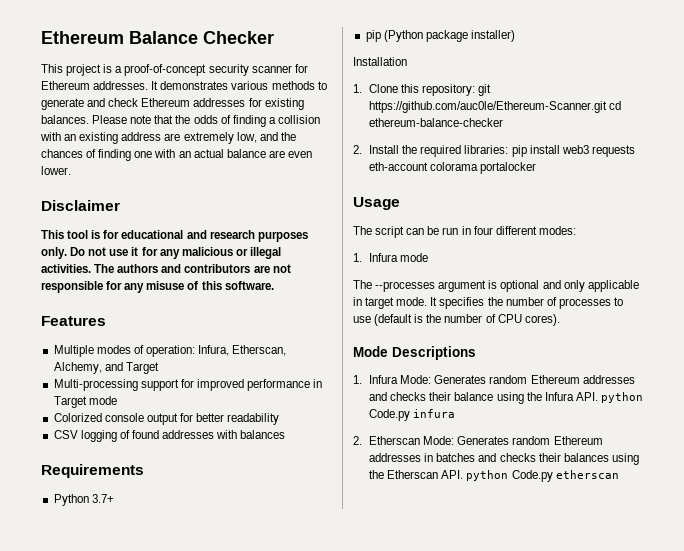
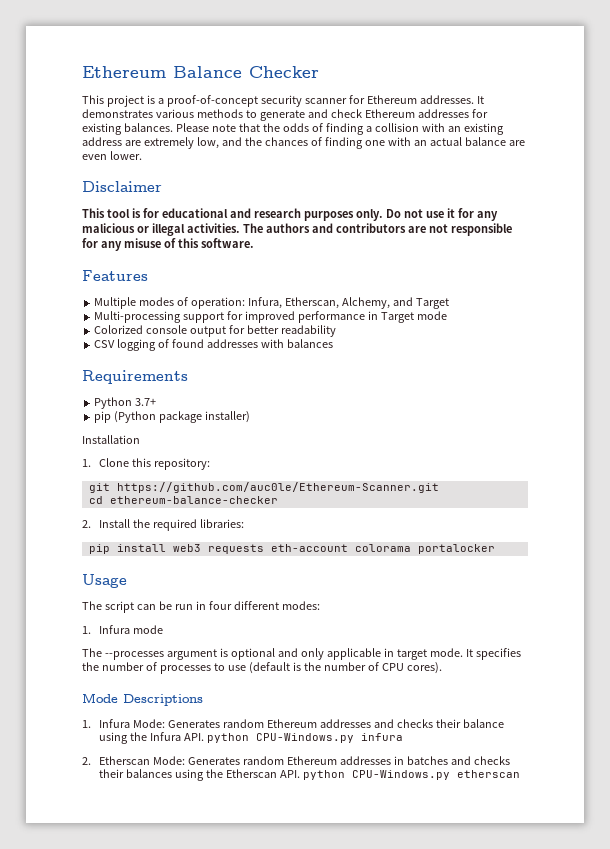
- 1. Clone this repository: git https://github.com/auc0le/Ethereum-Scanner.git cd ethereum-balance-checker
+ 1. Clone this repository:
+ git https://github.com/auc0le/Ethereum-Scanner.git
+ cd ethereum-balance-checker
- 2. Install the required libraries: pip install web3 requests eth-account colorama portalocker
+ 2. Install the required libraries:
+ pip install web3 requests eth-account colorama portalocker
- 1. Infura Mode: Generates random Ethereum addresses and checks their balance using the Infura API. python Code.py infura
+ 1. Infura Mode: Generates random Ethereum addresses and checks their balance using the Infura API. python CPU-Windows.py infura
- 2. Etherscan Mode: Generates random Ethereum addresses in batches and checks their balances using the Etherscan API. python Code.py etherscan
+ 2. Etherscan Mode: Generates random Ethereum addresses in batches and checks their balances using the Etherscan API. python CPU-Windows.py etherscan

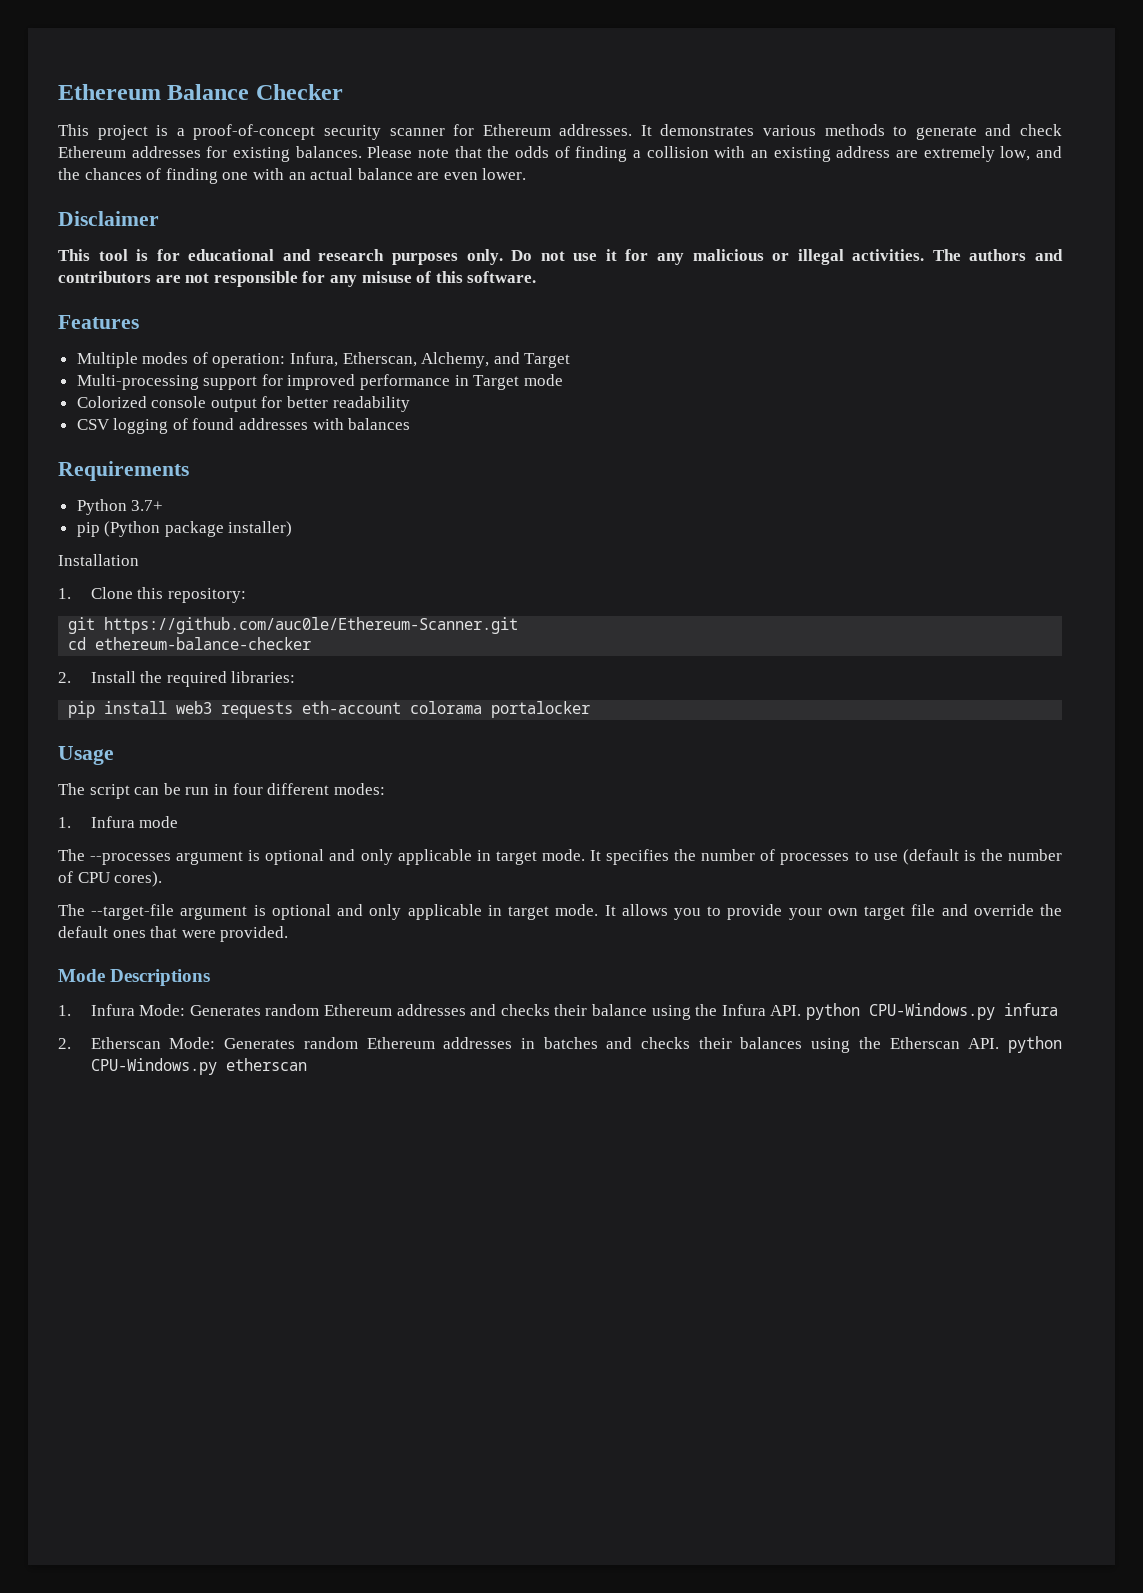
+ The --target-file argument is optional and only applicable in target mode. It allows you to provide your own target file and override the default ones that were provided.

